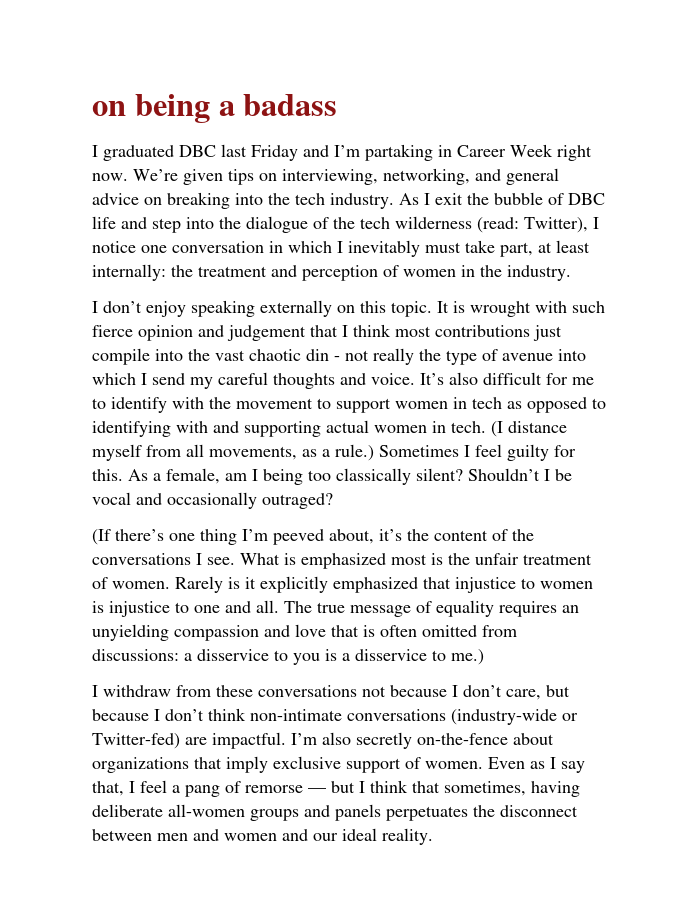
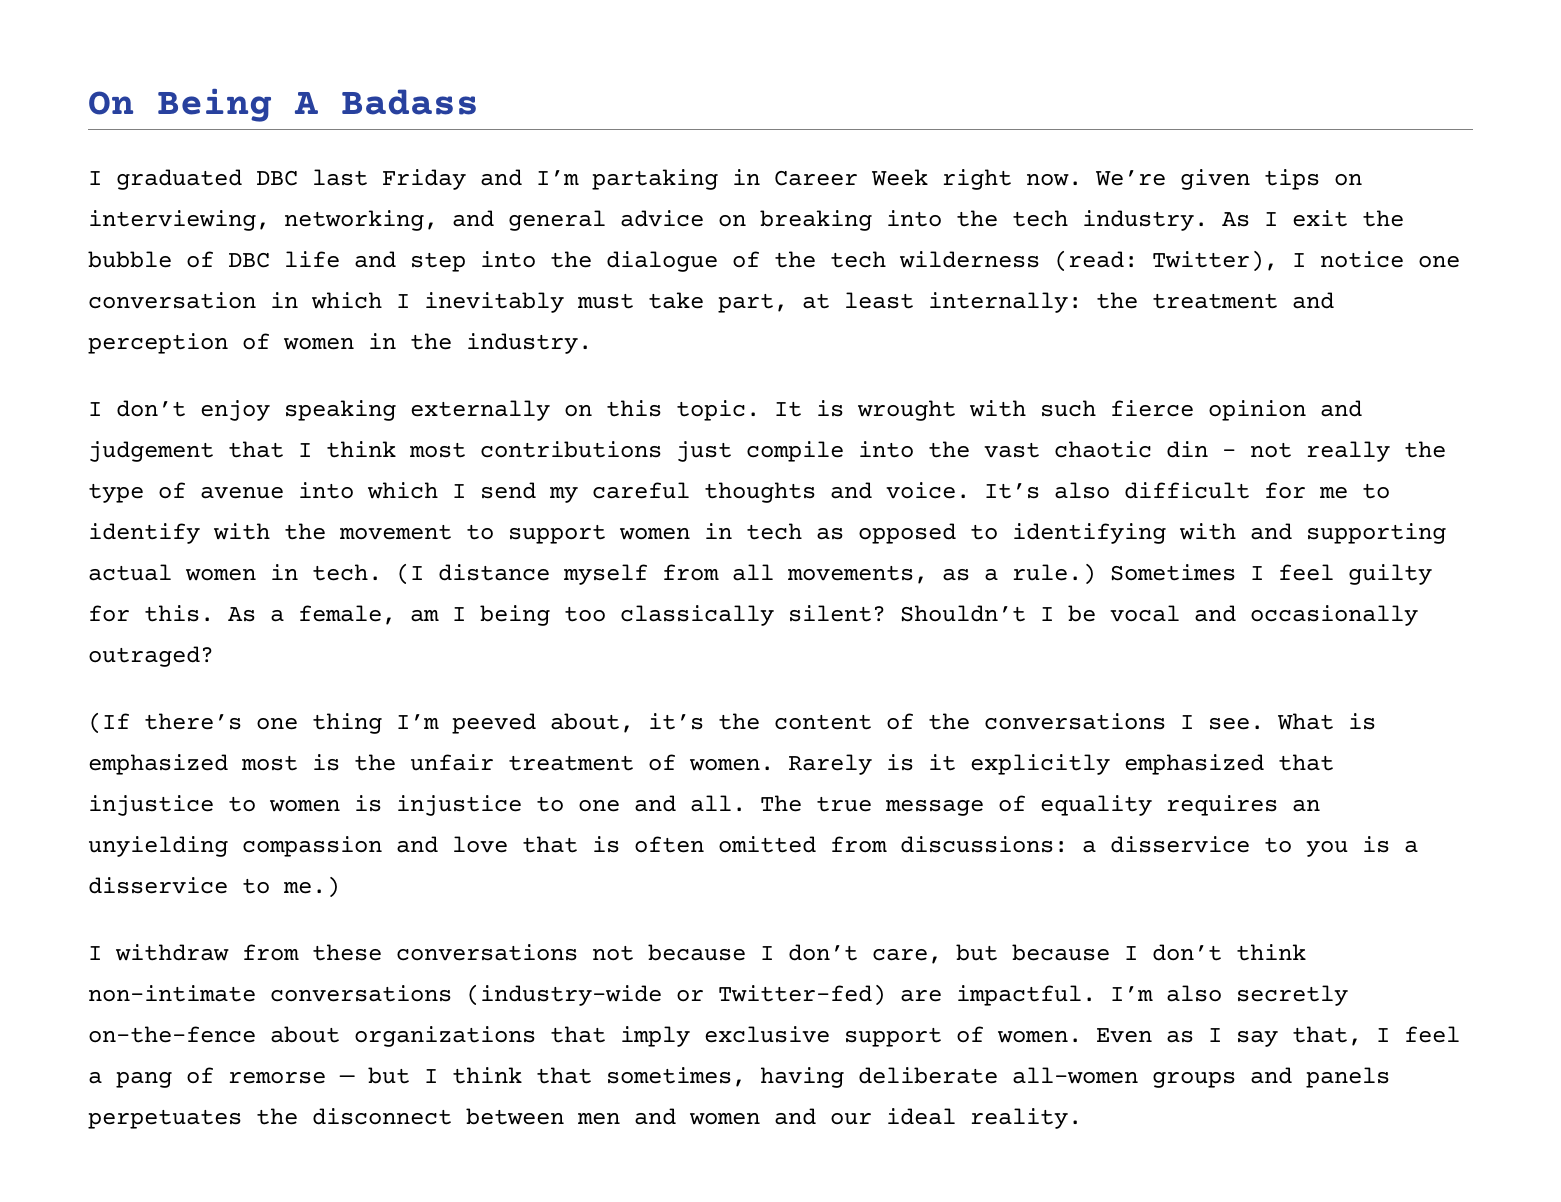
- on being a badass
+ On Being A Badass

